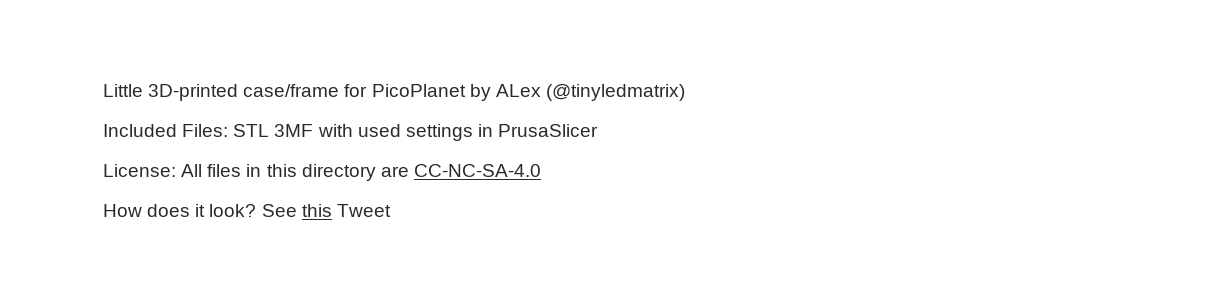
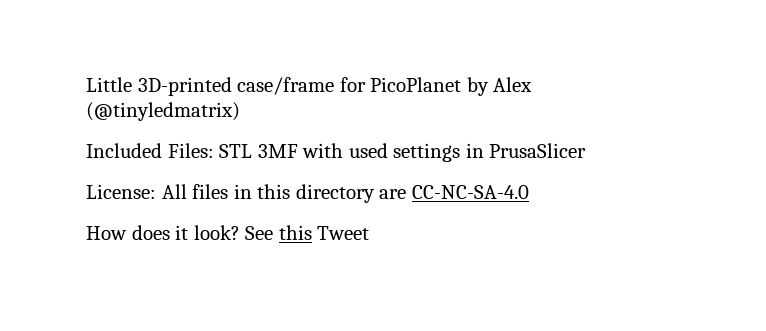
- Little 3D-printed case/frame for PicoPlanet by ALex (@tinyledmatrix)
+ Little 3D-printed case/frame for PicoPlanet by Alex (@tinyledmatrix)

